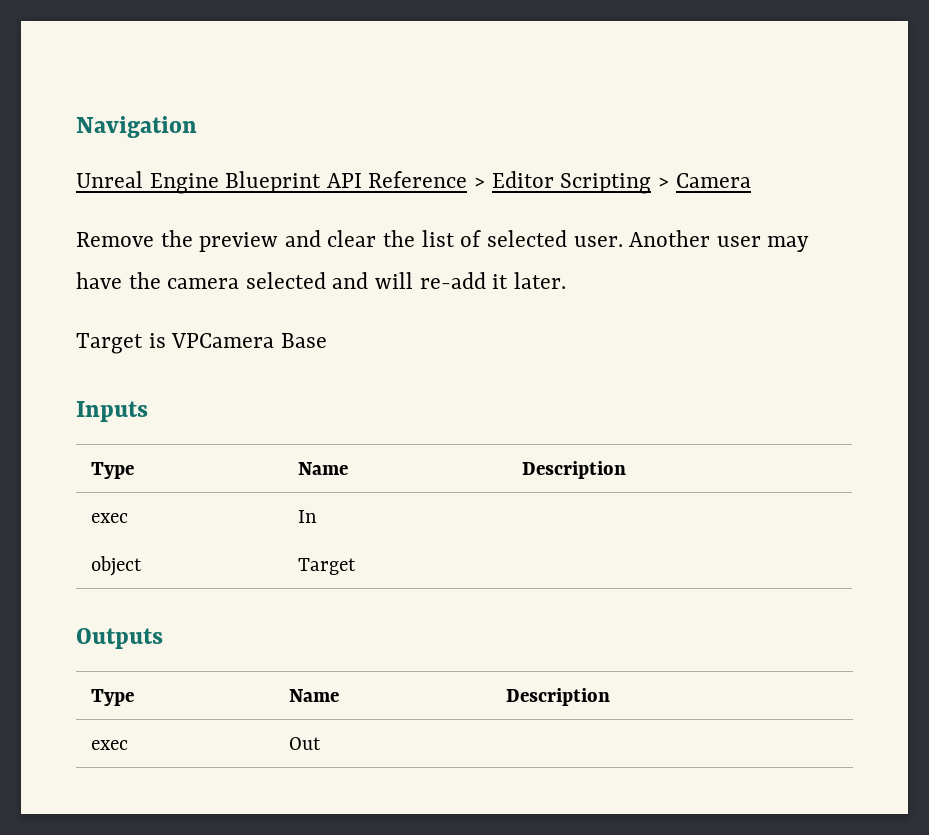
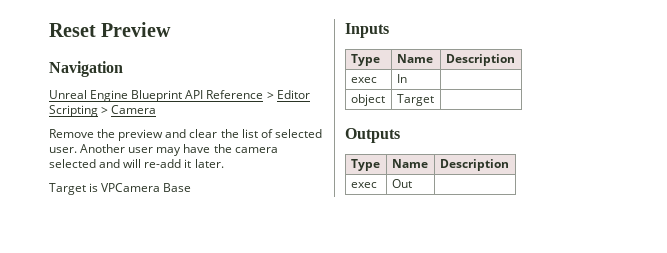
+ Reset Preview

